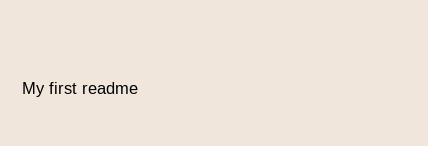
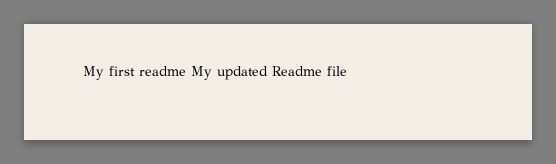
- My first readme
+ My first readme My updated Readme file

